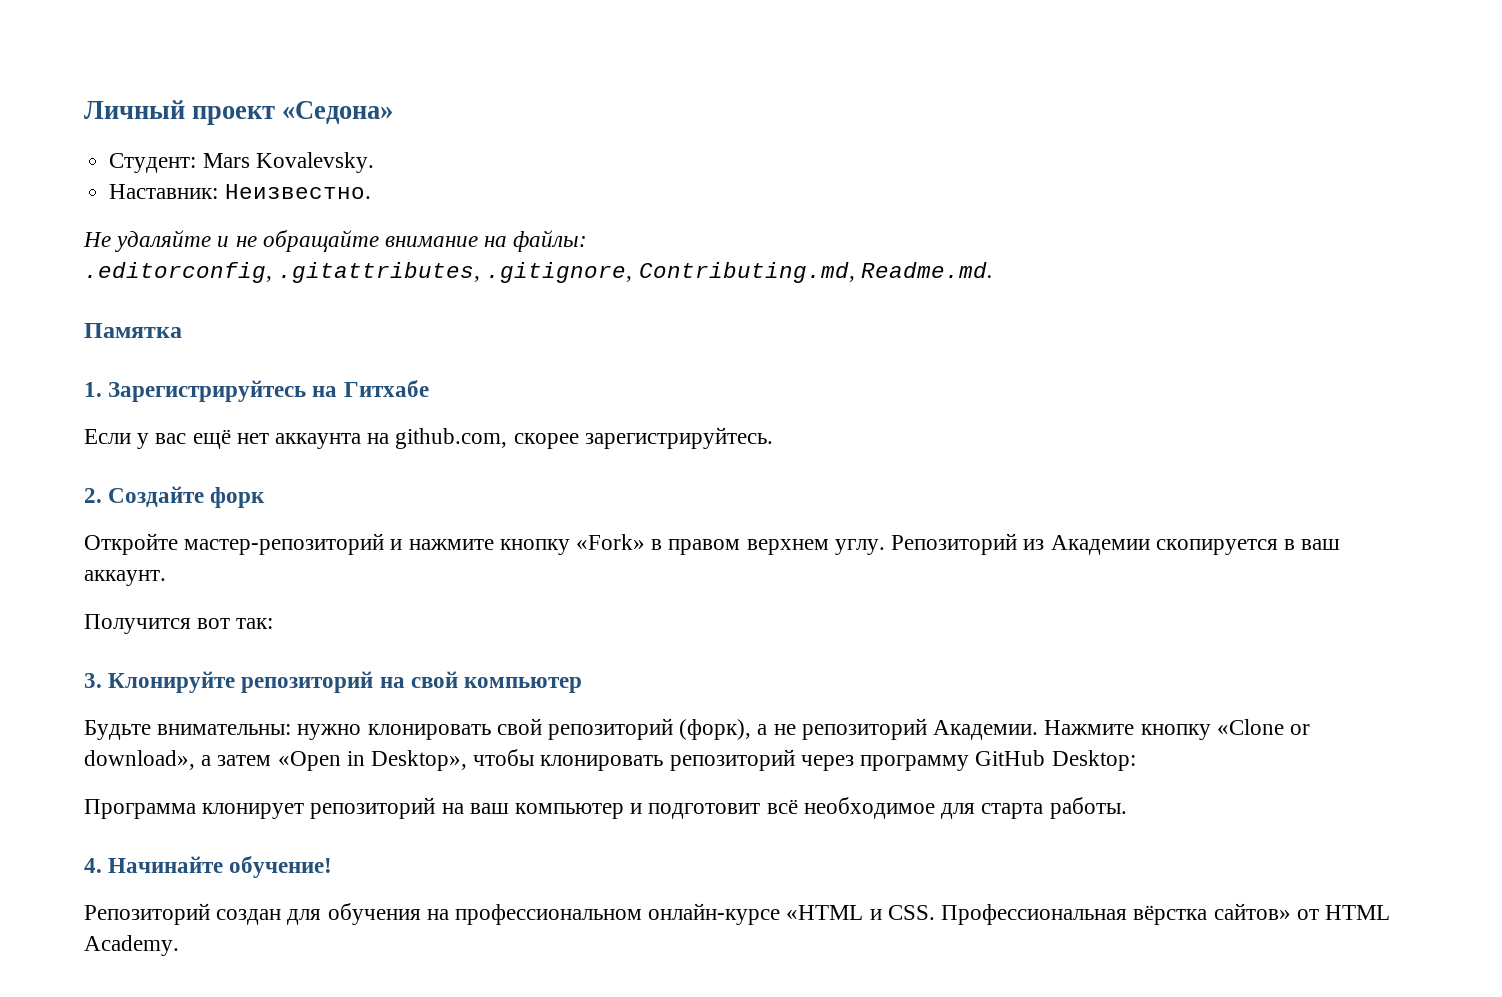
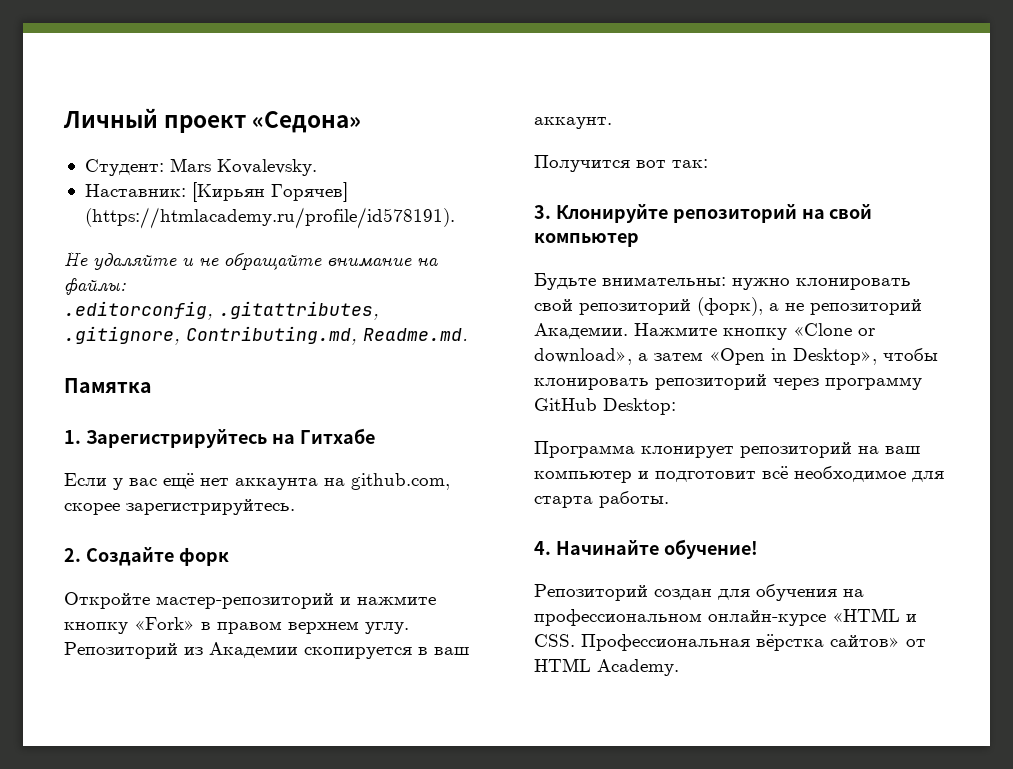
- Наставник: Неизвестно.
+ Наставник: [Кирьян Горячев] (https://htmlacademy.ru/profile/id578191).

